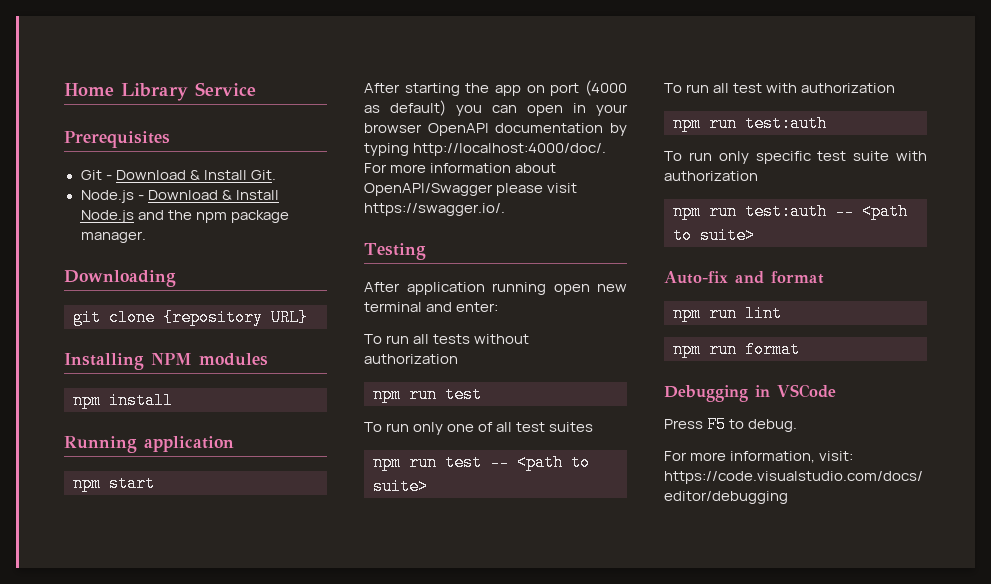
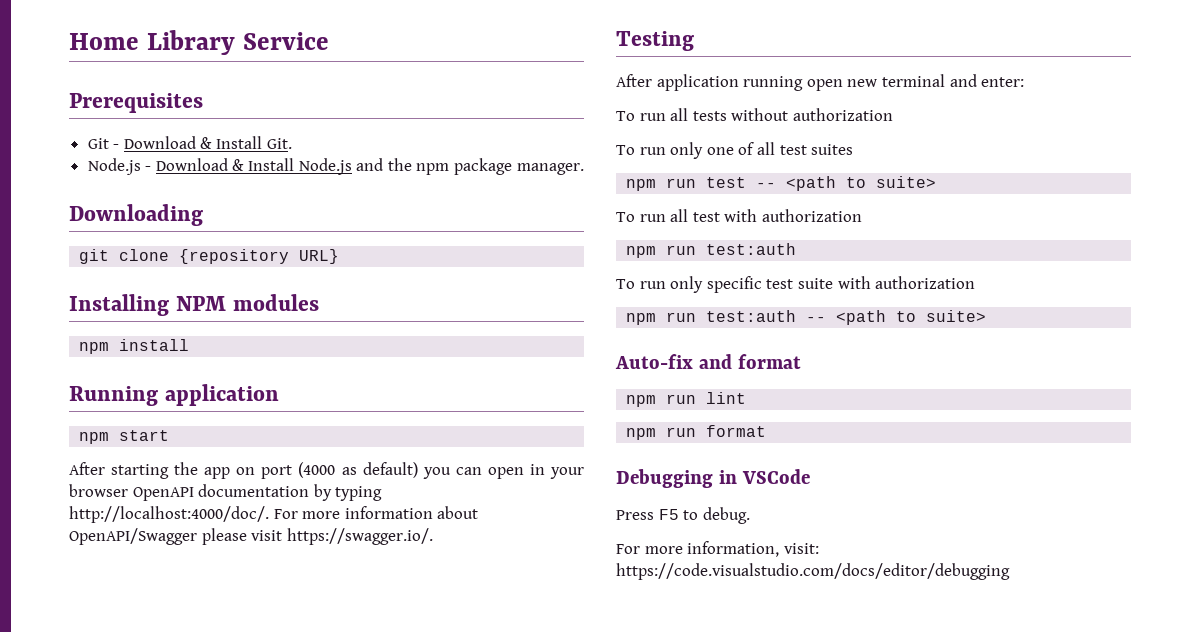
  To run all tests without authorization
- npm run test

